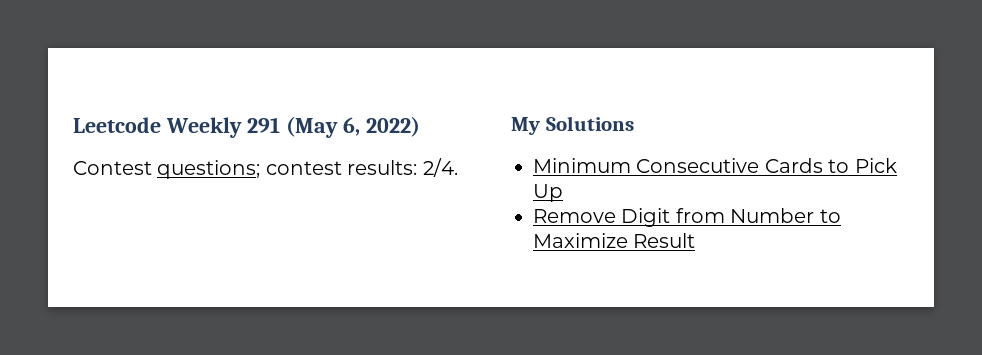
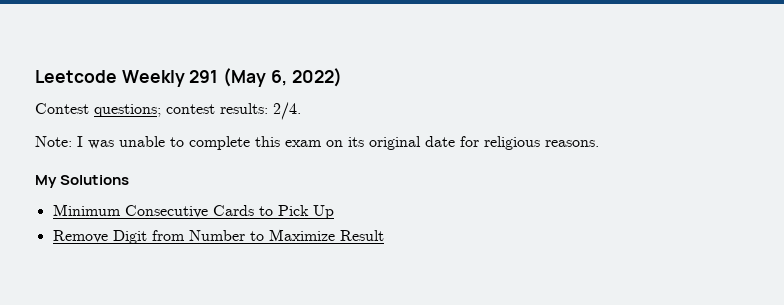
+ Note: I was unable to complete this exam on its original date for religious reasons.

